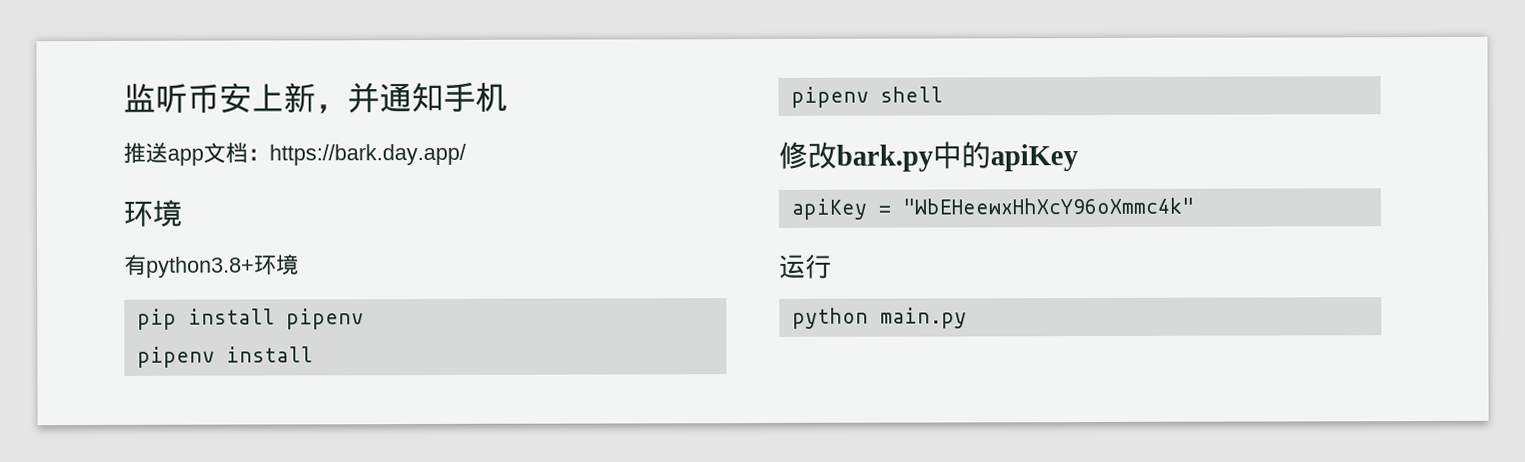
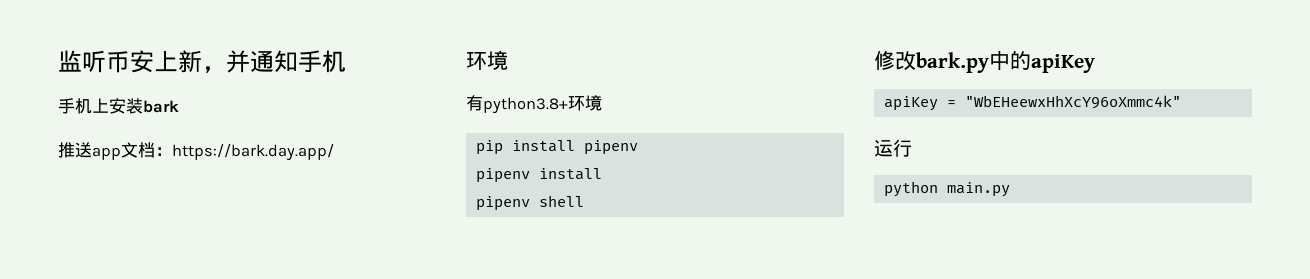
+ 手机上安装bark

